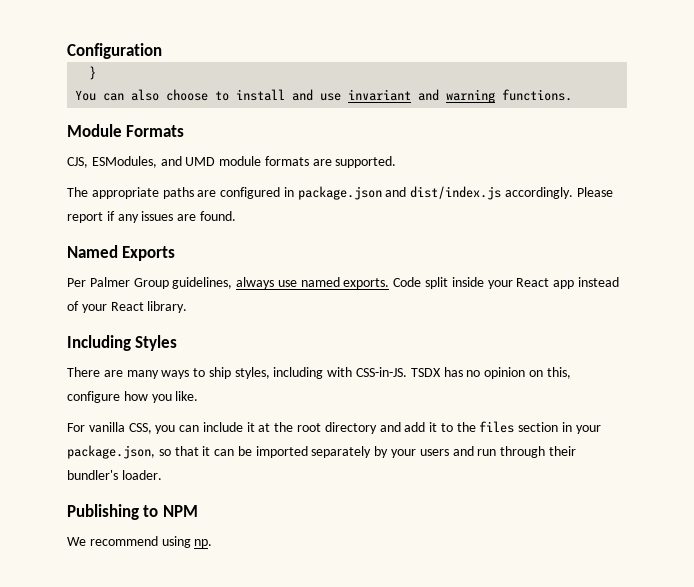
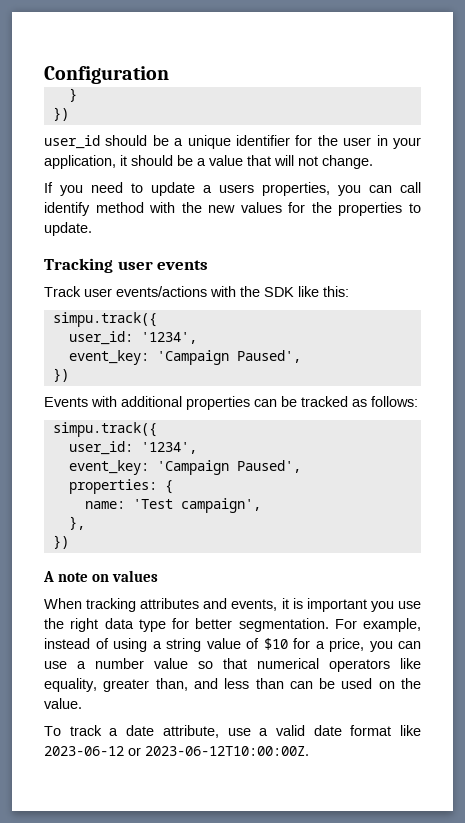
  }
- You can also choose to install and use invariant and warning functions.
- Module Formats
- CJS, ESModules, and UMD module formats are supported.
- The appropriate paths are configured in package.json and dist/index.js accordingly. Please report if any issues are found.
- Named Exports
- Per Palmer Group guidelines, always use named exports. Code split inside your React app instead of your React library.
- Including Styles
- There are many ways to ship styles, including with CSS-in-JS. TSDX has no opinion on this, configure how you like.
- For vanilla CSS, you can include it at the root directory and add it to the files section in your package.json, so that it can be imported separately by your users and run through their bundler's loader.
- Publishing to NPM
- We recommend using np.
+ })
+ user_id should be a unique identifier for the user in your application, it should be a value that will not change.
+ If you need to update a users properties, you can call identify method with the new values for the properties to update.
+ Tracking user events
+ Track user events/actions with the SDK like this:
+ simpu.track({
+ user_id: '1234',
+ event_key: 'Campaign Paused',
+ })
+ Events with additional properties can be tracked as follows:
+ simpu.track({
+ user_id: '1234',
+ event_key: 'Campaign Paused',
+ properties: {
+ name: 'Test campaign',
+ },
+ })
+ A note on values
+ When tracking attributes and events, it is important you use the right data type for better segmentation. For example, instead of using a string value of $10 for a price, you can use a number value so that numerical operators like equality, greater than, and less than can be used on the value.
+ To track a date attribute, use a valid date format like 2023-06-12 or 2023-06-12T10:00:00Z.

